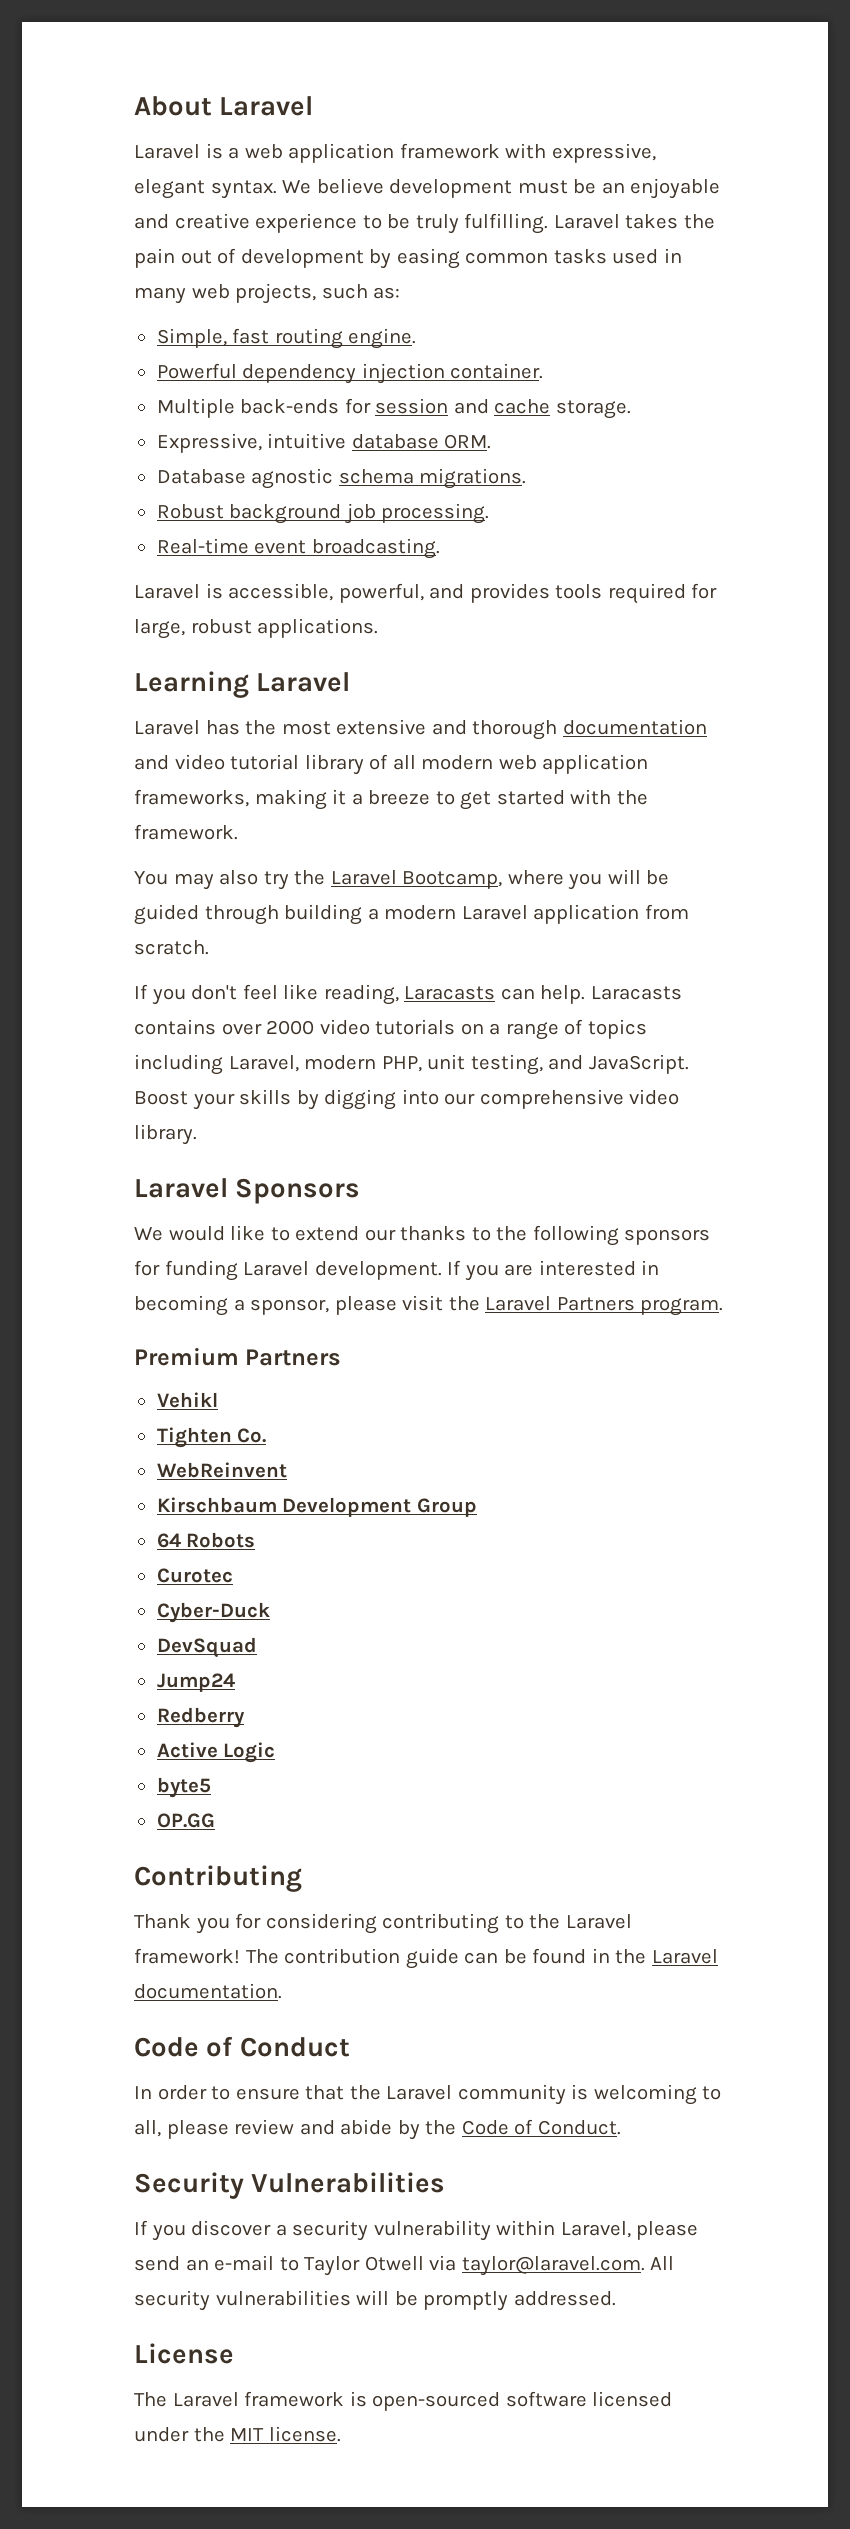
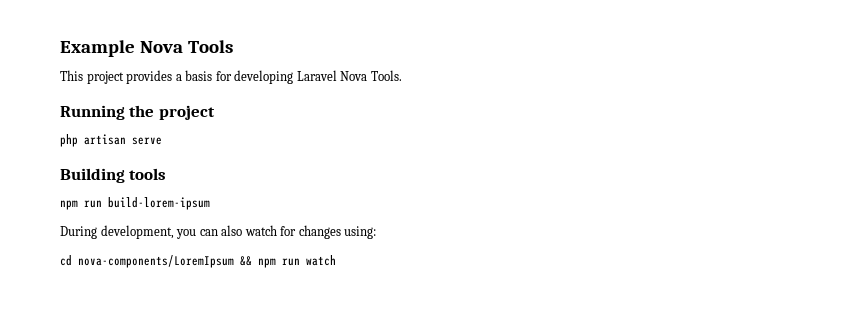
- About Laravel
- Laravel is a web application framework with expressive, elegant syntax. We believe development must be an enjoyable and creative experience to be truly fulfilling. Laravel takes the pain out of development by easing common tasks used in many web projects, such as:
- Simple, fast routing engine.
- Powerful dependency injection container.
- Multiple back-ends for session and cache storage.
- Expressive, intuitive database ORM.
- Database agnostic schema migrations.
- Robust background job processing.
- Real-time event broadcasting.
- Laravel is accessible, powerful, and provides tools required for large, robust applications.
- Learning Laravel
- Laravel has the most extensive and thorough documentation and video tutorial library of all modern web application frameworks, making it a breeze to get started with the framework.
- You may also try the Laravel Bootcamp, where you will be guided through building a modern Laravel application from scratch.
- If you don't feel like reading, Laracasts can help. Laracasts contains over 2000 video tutorials on a range of topics including Laravel, modern PHP, unit testing, and JavaScript. Boost your skills by digging into our comprehensive video library.
- Laravel Sponsors
- We would like to extend our thanks to the following sponsors for funding Laravel development. If you are interested in becoming a sponsor, please visit the Laravel Partners program.
- Premium Partners
- Vehikl
- Tighten Co.
- WebReinvent
- Kirschbaum Development Group
- 64 Robots
- Curotec
- Cyber-Duck
- DevSquad
- Jump24
- Redberry
- Active Logic
- byte5
- OP.GG
- Contributing
- Thank you for considering contributing to the Laravel framework! The contribution guide can be found in the Laravel documentation.
- Code of Conduct
- In order to ensure that the Laravel community is welcoming to all, please review and abide by the Code of Conduct.
- Security Vulnerabilities
- If you discover a security vulnerability within Laravel, please send an e-mail to Taylor Otwell via taylor@laravel.com. All security vulnerabilities will be promptly addressed.
- License
- The Laravel framework is open-sourced software licensed under the MIT license.
+ Example Nova Tools
+ This project provides a basis for developing Laravel Nova Tools.
+ Running the project
+ php artisan serve
+ Building tools
+ npm run build-lorem-ipsum
+ During development, you can also watch for changes using:
+ cd nova-components/LoremIpsum && npm run watch

